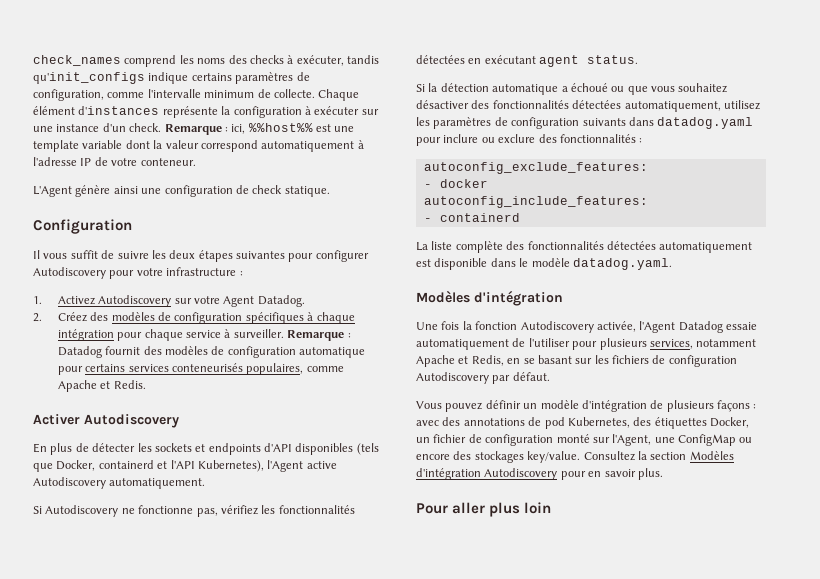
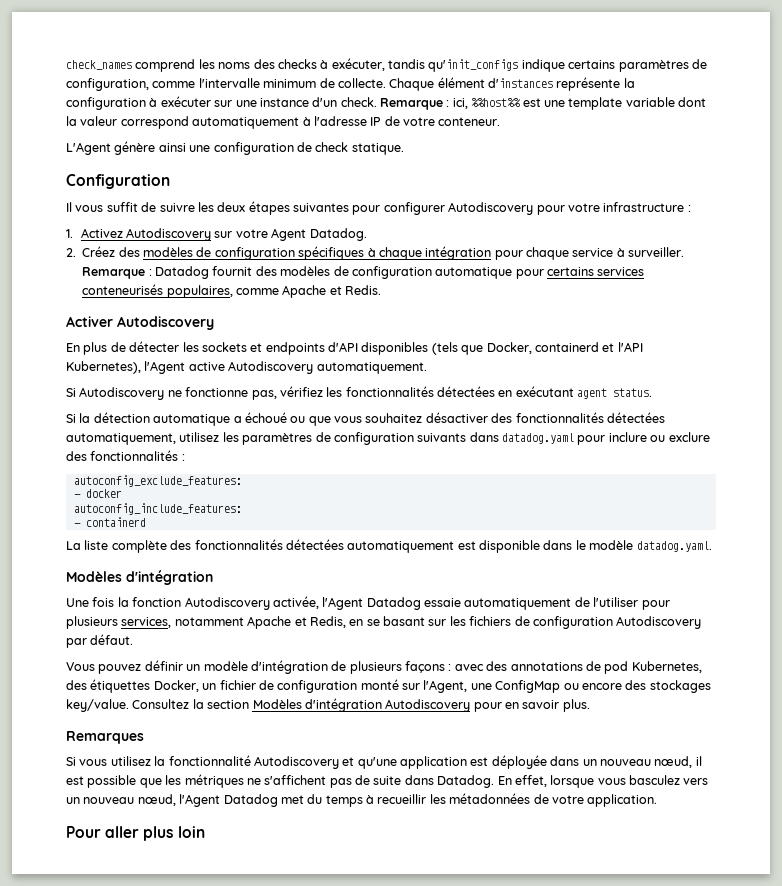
+ Remarques
+ Si vous utilisez la fonctionnalité Autodiscovery et qu'une application est déployée dans un nouveau nœud, il est possible que les métriques ne s'affichent pas de suite dans Datadog. En effet, lorsque vous basculez vers un nouveau nœud, l'Agent Datadog met du temps à recueillir les métadonnées de votre application.

